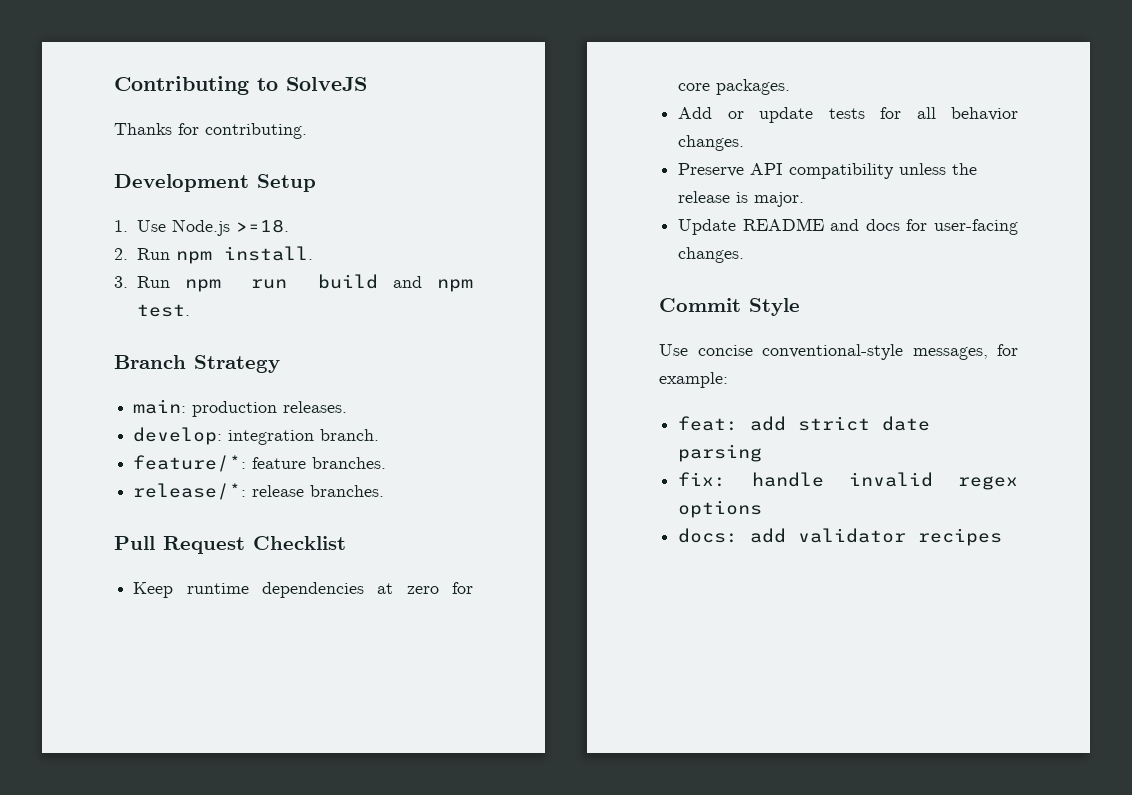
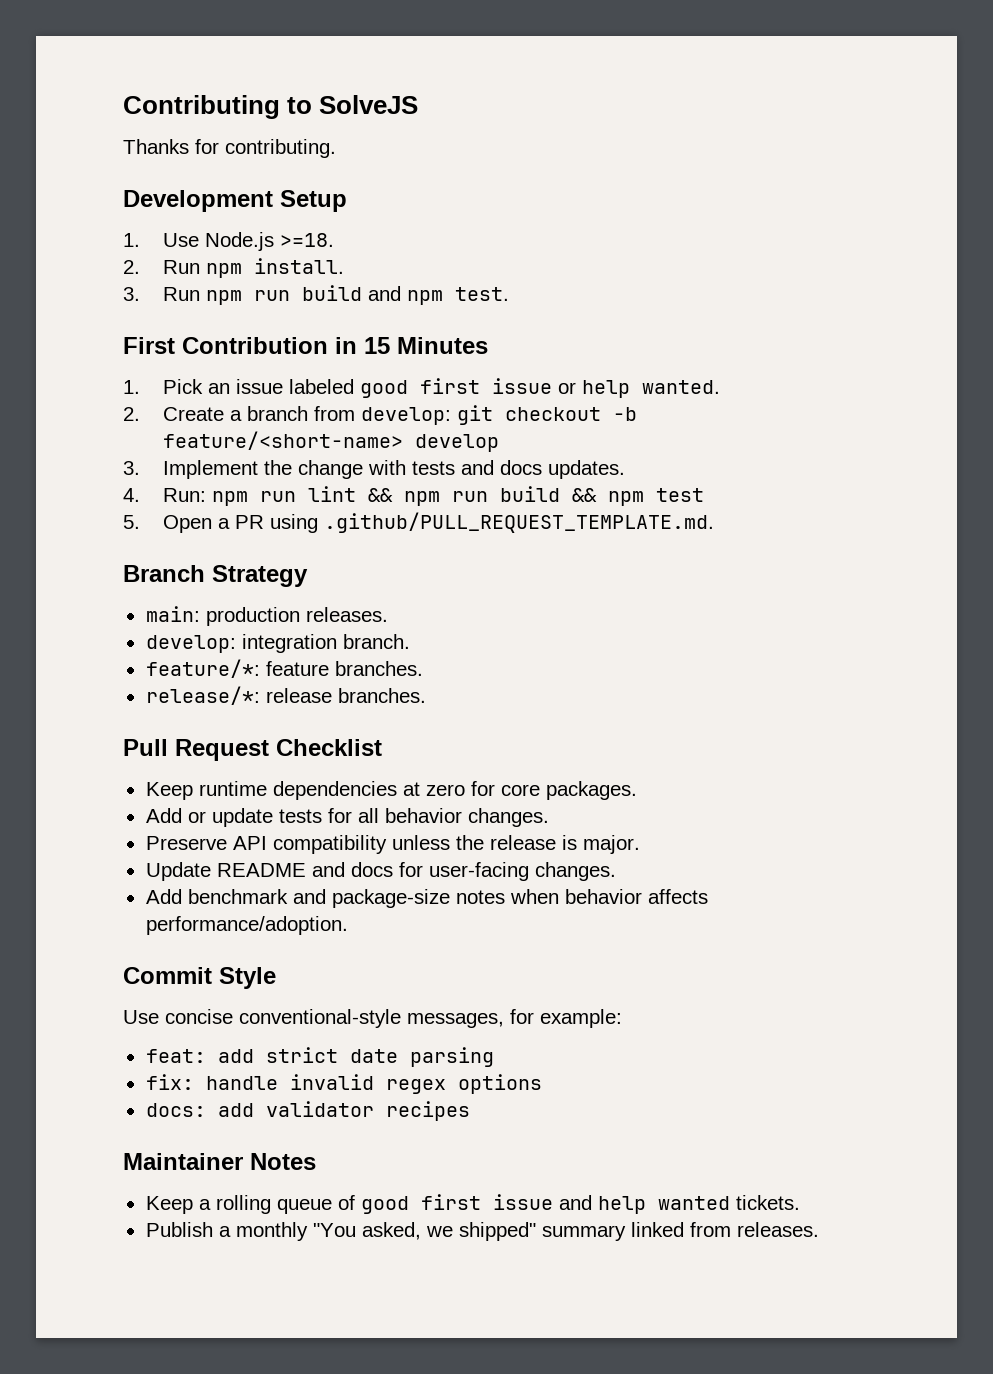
+ First Contribution in 15 Minutes
+ 1. Pick an issue labeled good first issue or help wanted.
+ 2. Create a branch from develop: git checkout -b feature/<short-name> develop
+ 3. Implement the change with tests and docs updates.
+ 4. Run: npm run lint && npm run build && npm test
+ 5. Open a PR using .github/PULL_REQUEST_TEMPLATE.md.
+ Add benchmark and package-size notes when behavior affects performance/adoption.
+ Maintainer Notes
+ Keep a rolling queue of good first issue and help wanted tickets.
+ Publish a monthly "You asked, we shipped" summary linked from releases.

